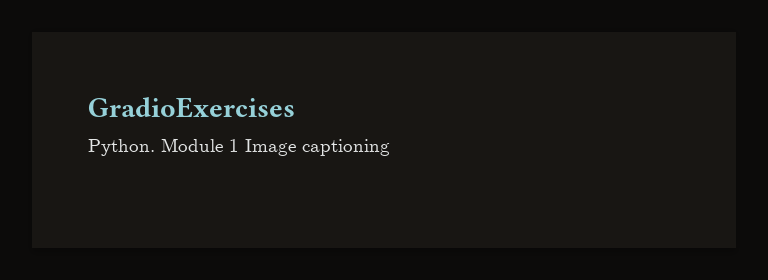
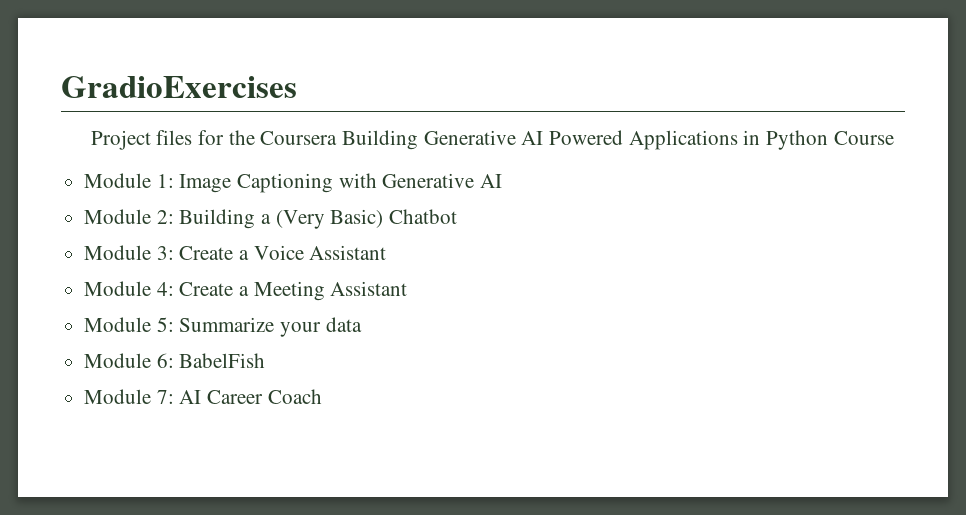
- Python. Module 1 Image captioning
+ Project files for the Coursera Building Generative AI Powered Applications in Python Course
+ Module 1: Image Captioning with Generative AI
+ Module 2: Building a (Very Basic) Chatbot
+ Module 3: Create a Voice Assistant
+ Module 4: Create a Meeting Assistant
+ Module 5: Summarize your data
+ Module 6: BabelFish
+ Module 7: AI Career Coach

